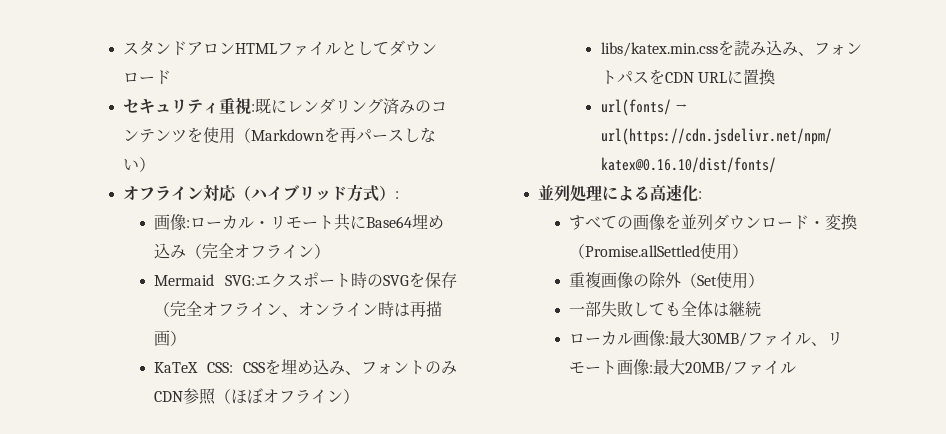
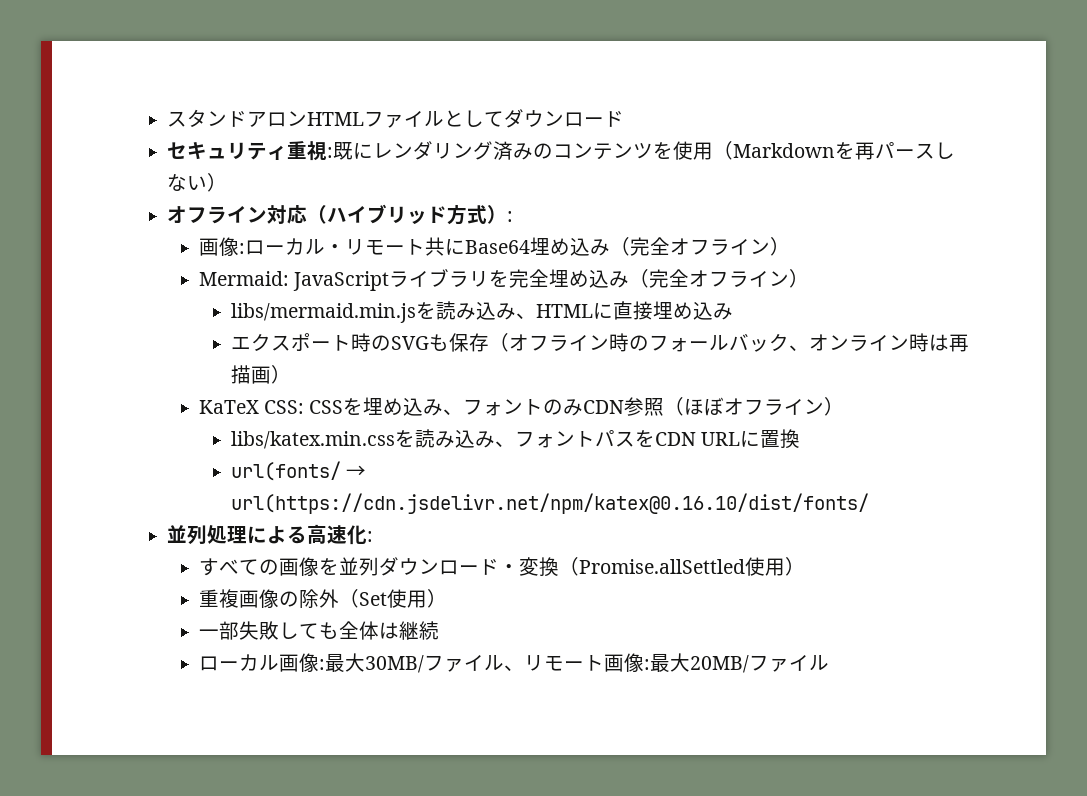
- Mermaid SVG:エクスポート時のSVGを保存（完全オフライン、オンライン時は再描画）
+ Mermaid: JavaScriptライブラリを完全埋め込み（完全オフライン）
+ libs/mermaid.min.jsを読み込み、HTMLに直接埋め込み
+ エクスポート時のSVGも保存（オフライン時のフォールバック、オンライン時は再描画）

